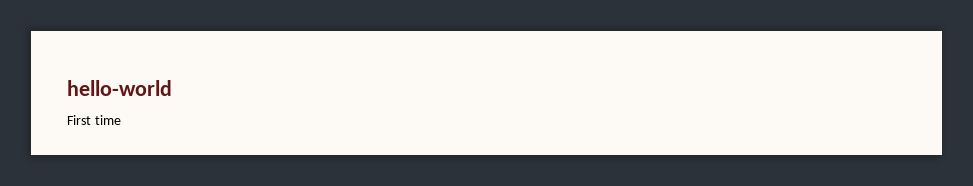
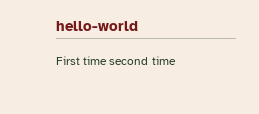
- First time
+ First time second time

